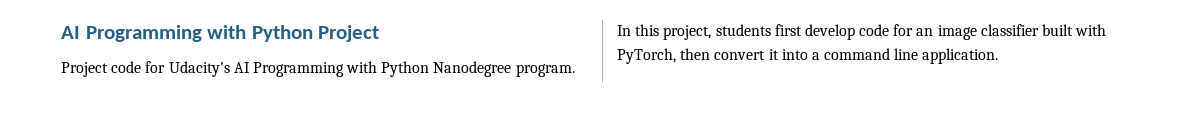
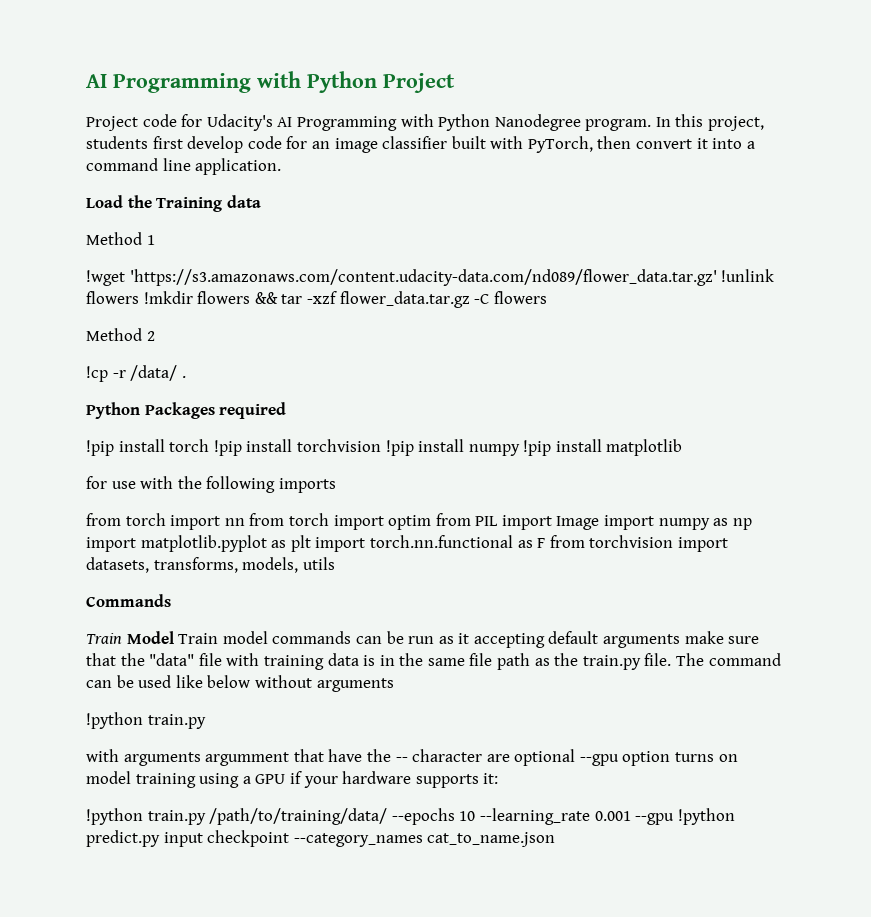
+ Load the Training data
+ Method 1
+ !wget 'https://s3.amazonaws.com/content.udacity-data.com/nd089/flower_data.tar.gz' !unlink flowers !mkdir flowers && tar -xzf flower_data.tar.gz -C flowers
+ Method 2
+ !cp -r /data/ .
+ Python Packages required
+ !pip install torch !pip install torchvision !pip install numpy !pip install matplotlib
+ for use with the following imports
+ from torch import nn from torch import optim from PIL import Image import numpy as np import matplotlib.pyplot as plt import torch.nn.functional as F from torchvision import datasets, transforms, models, utils
+ Commands
+ Train Model Train model commands can be run as it accepting default arguments make sure that the "data" file with training data is in the same file path as the train.py file. The command can be used like below without arguments
+ !python train.py
+ with arguments argumment that have the -- character are optional --gpu option turns on model training using a GPU if your hardware supports it:
+ !python train.py /path/to/training/data/ --epochs 10 --learning_rate 0.001 --gpu !python predict.py input checkpoint --category_names cat_to_name.json

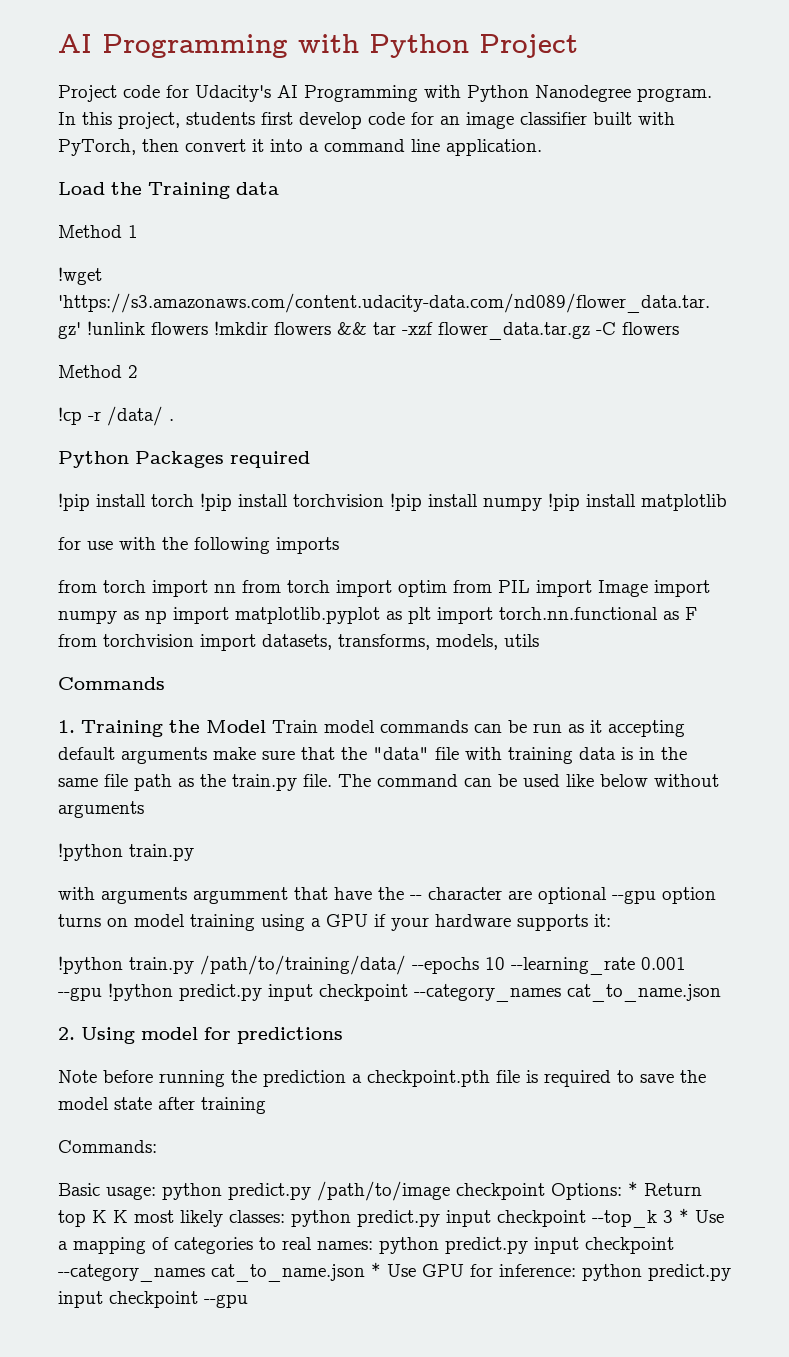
- Train Model Train model commands can be run as it accepting default arguments make sure that the "data" file with training data is in the same file path as the train.py file.
+ 1. Training the Model Train model commands can be run as it accepting default arguments make sure that the "data" file with training data is in the same file path as the train.py file.
+ 2. Using model for predictions
+ Note before running the prediction a checkpoint.pth file is required to save the model state after training
+ Commands:
+ Basic usage: python predict.py /path/to/image checkpoint Options: * Return top K K most likely classes: python predict.py input checkpoint --top_k 3 * Use a mapping of categories to real names: python predict.py input checkpoint --category_names cat_to_name.json * Use GPU for inference: python predict.py input checkpoint --gpu

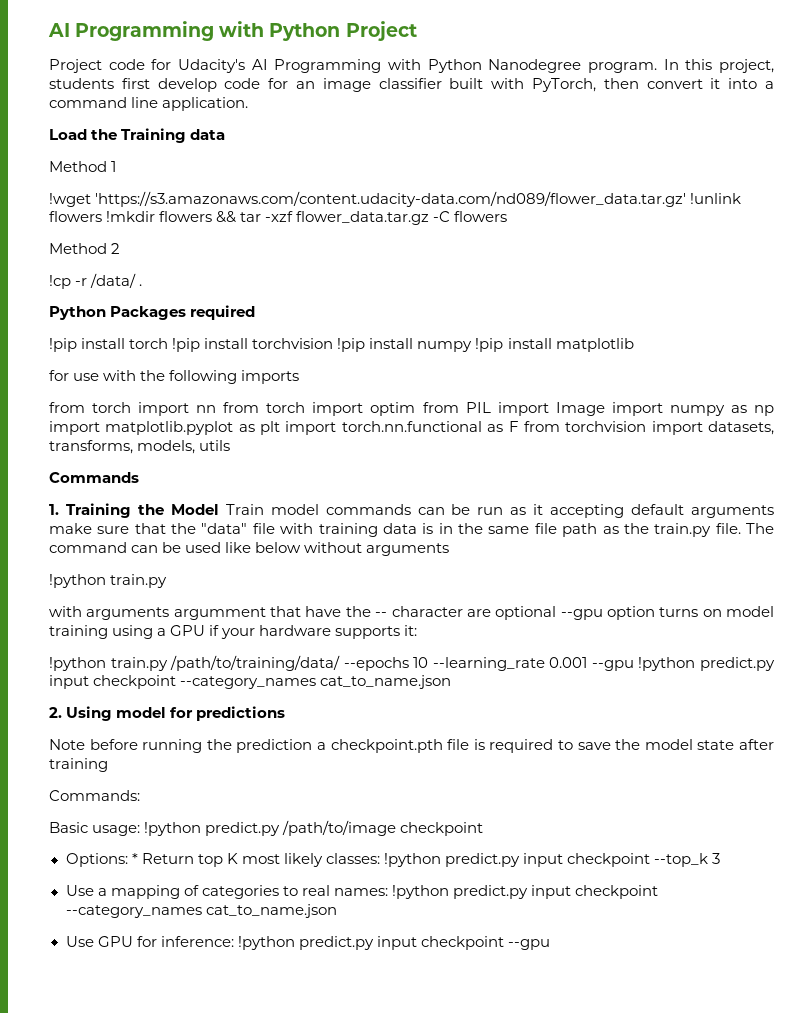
- Basic usage: python predict.py /path/to/image checkpoint Options: * Return top K K most likely classes: python predict.py input checkpoint --top_k 3 * Use a mapping of categories to real names: python predict.py input checkpoint --category_names cat_to_name.json * Use GPU for inference: python predict.py input checkpoint --gpu
+ Basic usage: !python predict.py /path/to/image checkpoint
+ Options: * Return top K most likely classes: !python predict.py input checkpoint --top_k 3
+ Use a mapping of categories to real names: !python predict.py input checkpoint --category_names cat_to_name.json
+ Use GPU for inference: !python predict.py input checkpoint --gpu

